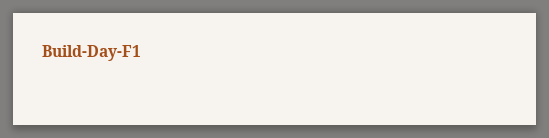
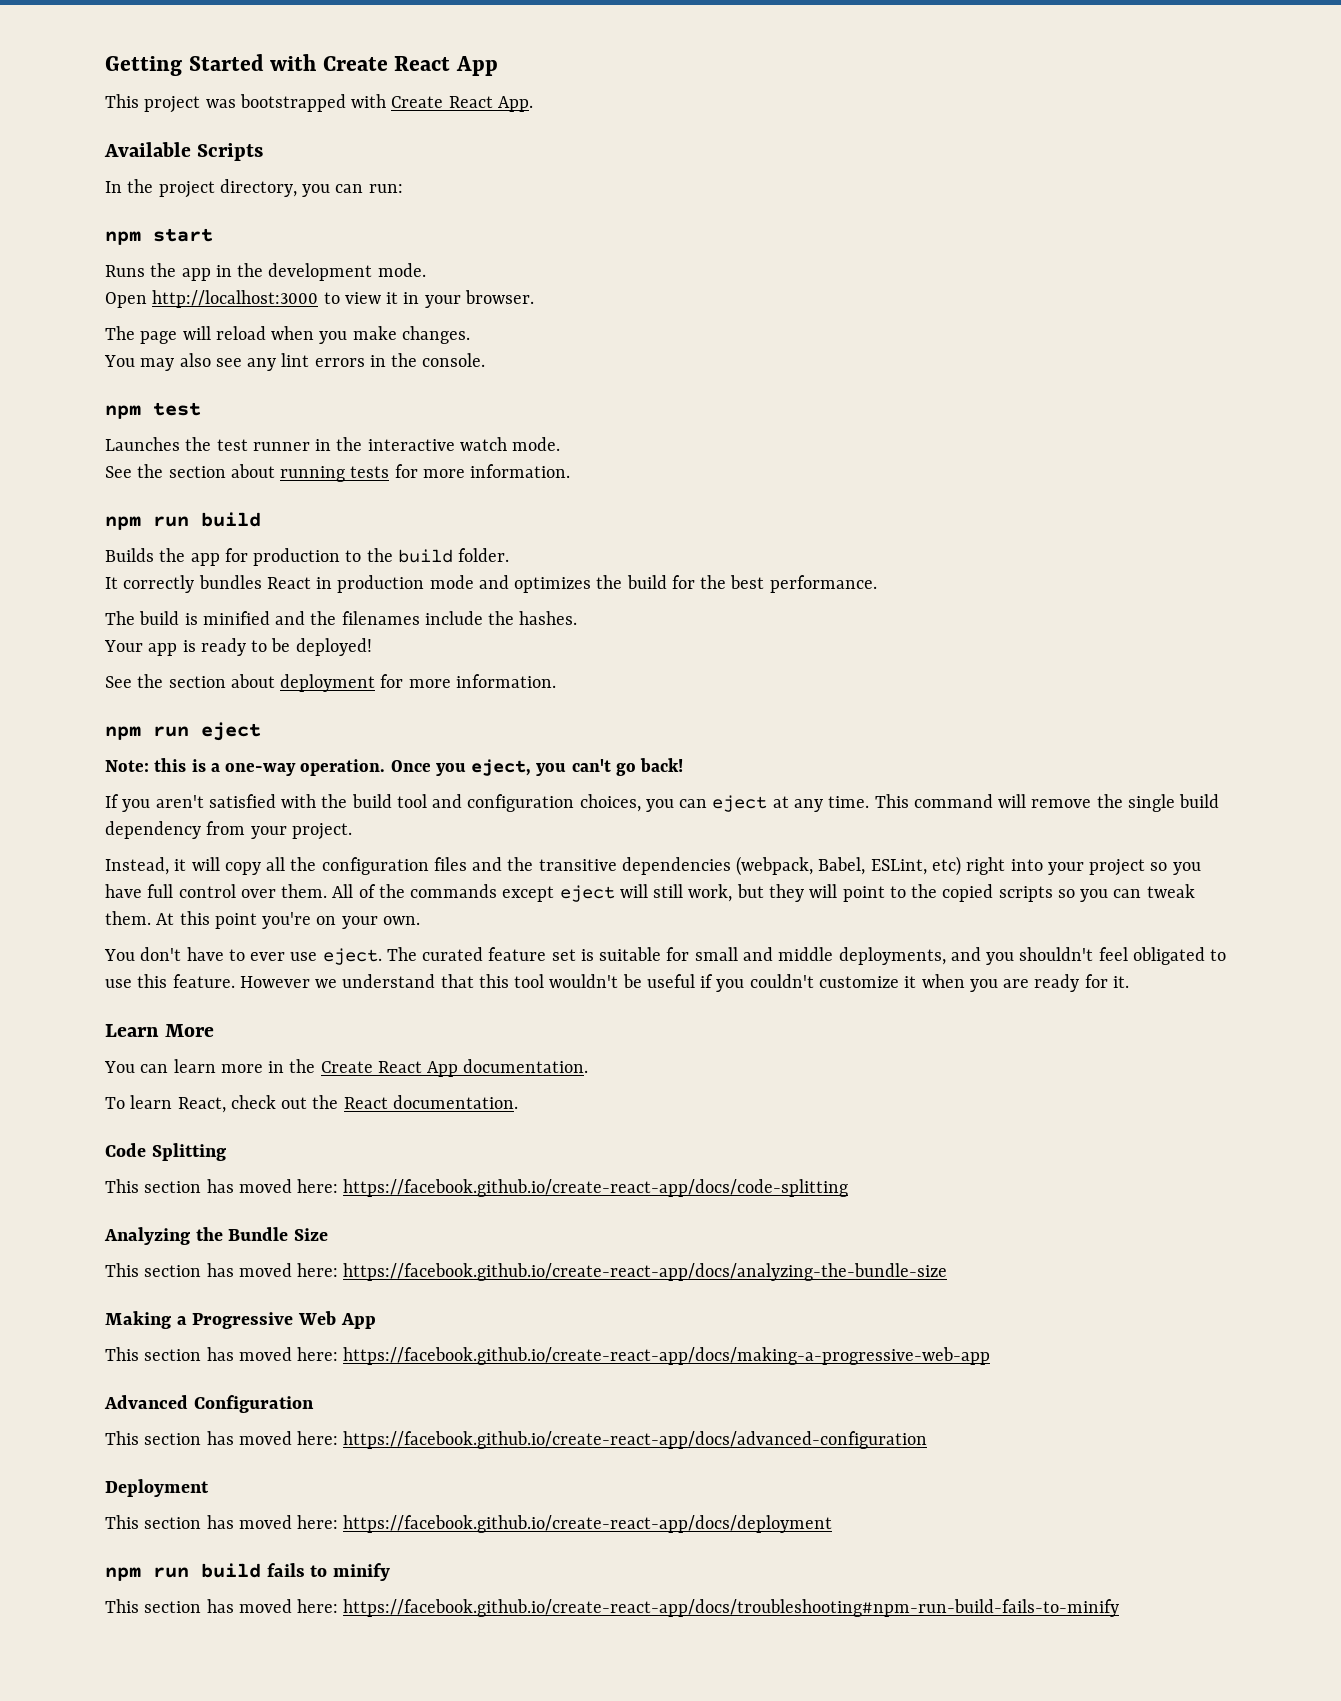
- Build-Day-F1
+ Getting Started with Create React App
+ This project was bootstrapped with Create React App.
+ Available Scripts
+ In the project directory, you can run:
+ npm start
+ Runs the app in the development mode.
+ Open http://localhost:3000 to view it in your browser.
+ The page will reload when you make changes.
+ You may also see any lint errors in the console.
+ npm test
+ Launches the test runner in the interactive watch mode.
+ See the section about running tests for more information.
+ npm run build
+ Builds the app for production to the build folder.
+ It correctly bundles React in production mode and optimizes the build for the best performance.
+ The build is minified and the filenames include the hashes.
+ Your app is ready to be deployed!
+ See the section about deployment for more information.
+ npm run eject
+ Note: this is a one-way operation. Once you eject, you can't go back!
+ If you aren't satisfied with the build tool and configuration choices, you can eject at any time. This command will remove the single build dependency from your project.
+ Instead, it will copy all the configuration files and the transitive dependencies (webpack, Babel, ESLint, etc) right into your project so you have full control over them. All of the commands except eject will still work, but they will point to the copied scripts so you can tweak them. At this point you're on your own.
+ You don't have to ever use eject. The curated feature set is suitable for small and middle deployments, and you shouldn't feel obligated to use this feature. However we understand that this tool wouldn't be useful if you couldn't customize it when you are ready for it.
+ Learn More
+ You can learn more in the Create React App documentation.
+ To learn React, check out the React documentation.
+ Code Splitting
+ This section has moved here: https://facebook.github.io/create-react-app/docs/code-splitting
+ Analyzing the Bundle Size
+ This section has moved here: https://facebook.github.io/create-react-app/docs/analyzing-the-bundle-size
+ Making a Progressive Web App
+ This section has moved here: https://facebook.github.io/create-react-app/docs/making-a-progressive-web-app
+ Advanced Configuration
+ This section has moved here: https://facebook.github.io/create-react-app/docs/advanced-configuration
+ Deployment
+ This section has moved here: https://facebook.github.io/create-react-app/docs/deployment
+ npm run build fails to minify
+ This section has moved here: https://facebook.github.io/create-react-app/docs/troubleshooting#npm-run-build-fails-to-minify

